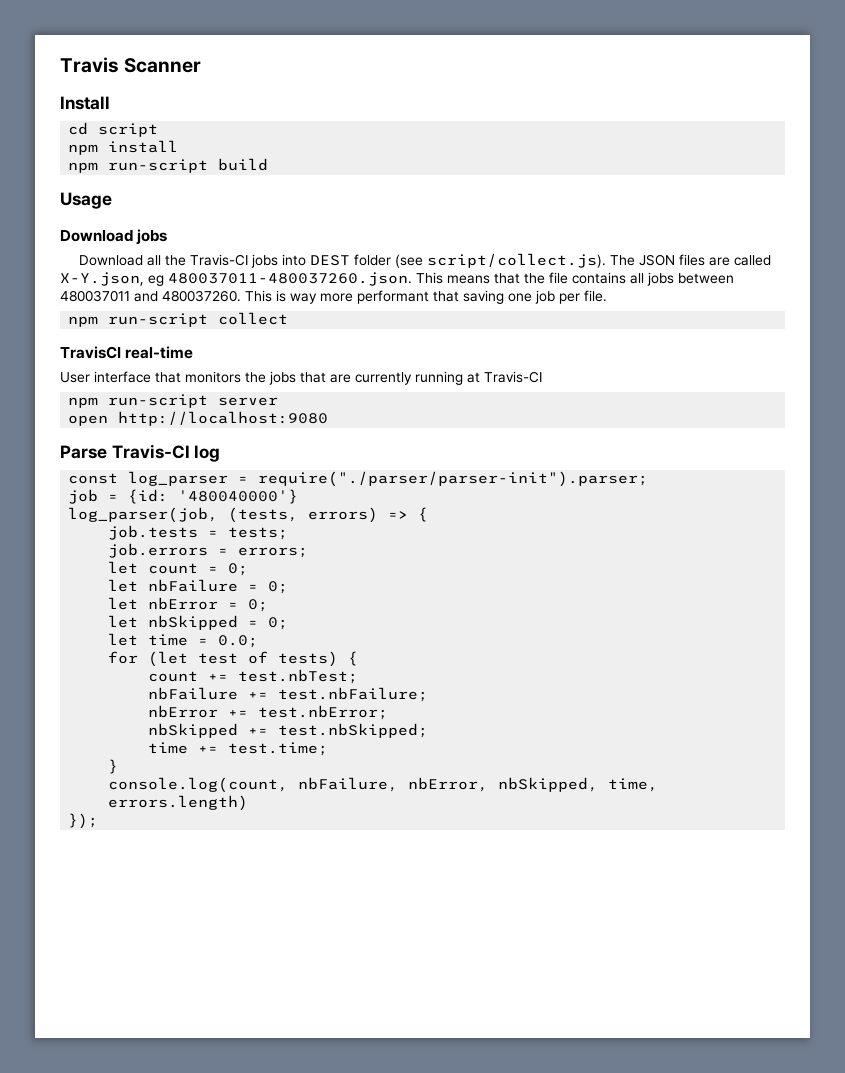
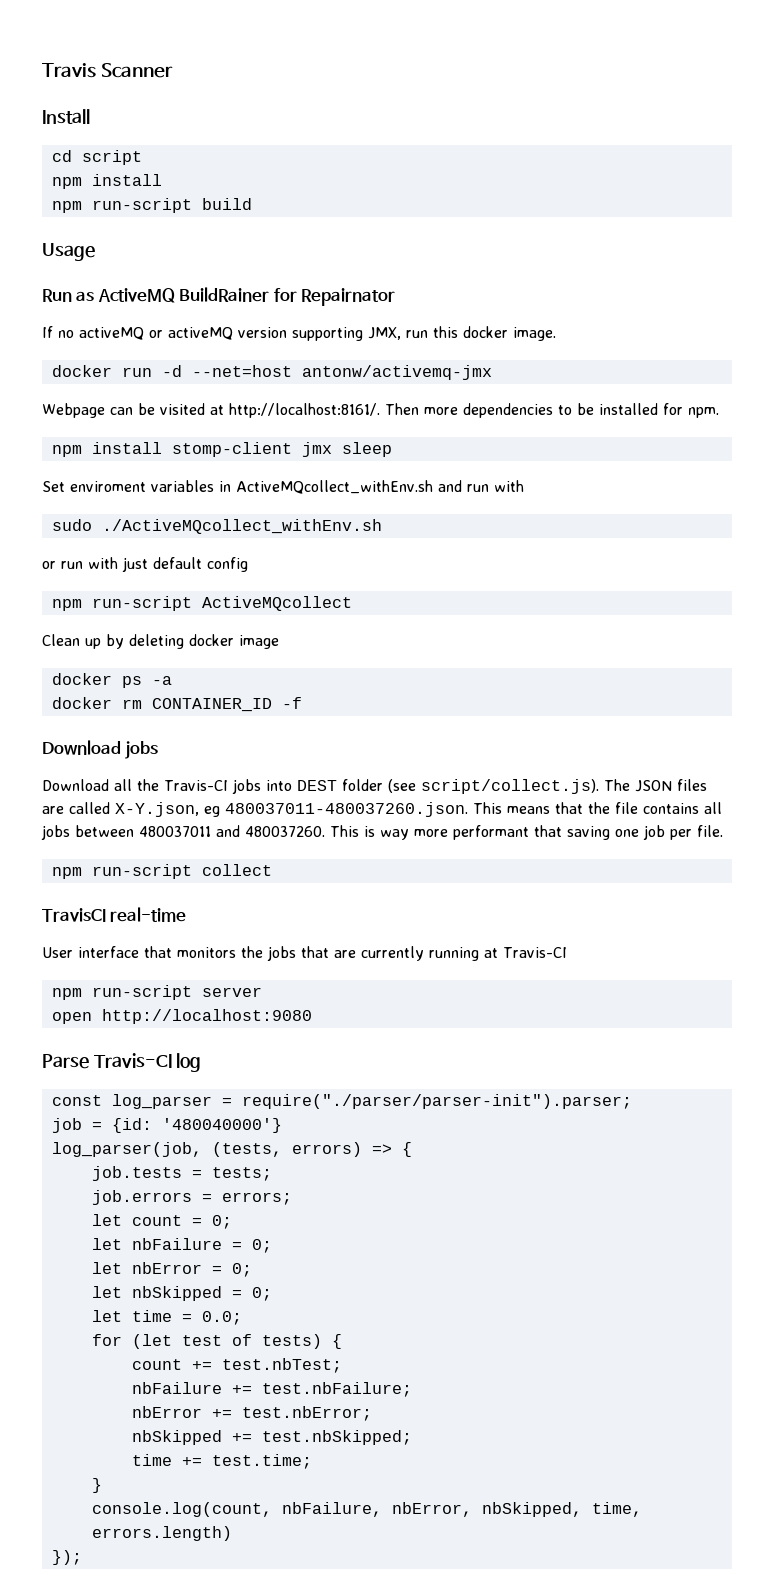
+ Run as ActiveMQ BuildRainer for Repairnator
+ If no activeMQ or activeMQ version supporting JMX, run this docker image.
+ docker run -d --net=host antonw/activemq-jmx
+ Webpage can be visited at http://localhost:8161/. Then more dependencies to be installed for npm.
+ npm install stomp-client jmx sleep
+ Set enviroment variables in ActiveMQcollect_withEnv.sh and run with
+ sudo ./ActiveMQcollect_withEnv.sh
+ or run with just default config
+ npm run-script ActiveMQcollect
+ Clean up by deleting docker image
+ docker ps -a
+ docker rm CONTAINER_ID -f

